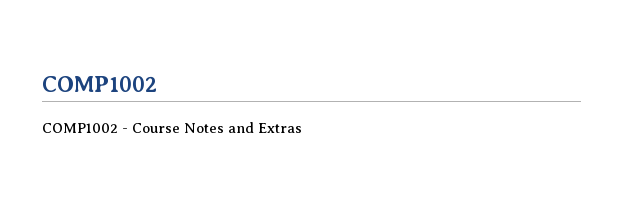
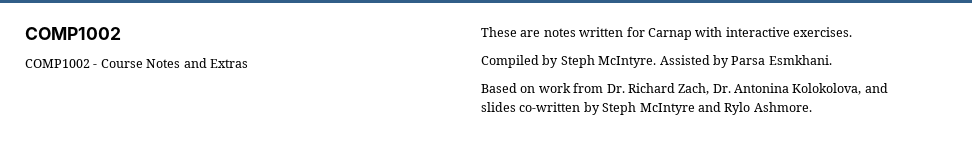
+ These are notes written for Carnap with interactive exercises.
+ Compiled by Steph McIntyre. Assisted by Parsa Esmkhani.
+ Based on work from Dr. Richard Zach, Dr. Antonina Kolokolova, and slides co-written by Steph McIntyre and Rylo Ashmore.

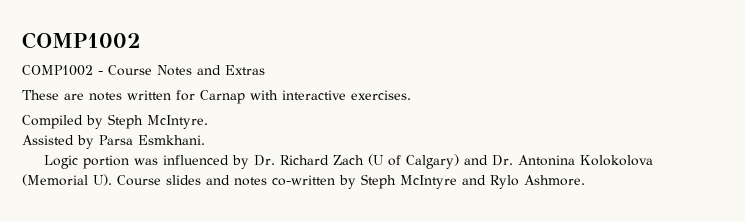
- Compiled by Steph McIntyre. Assisted by Parsa Esmkhani.
+ Compiled by Steph McIntyre.
+ Assisted by Parsa Esmkhani.
- Based on work from Dr. Richard Zach, Dr. Antonina Kolokolova, and slides co-written by Steph McIntyre and Rylo Ashmore.
+ Logic portion was influenced by Dr. Richard Zach (U of Calgary) and Dr. Antonina Kolokolova (Memorial U). Course slides and notes co-written by Steph McIntyre and Rylo Ashmore.

